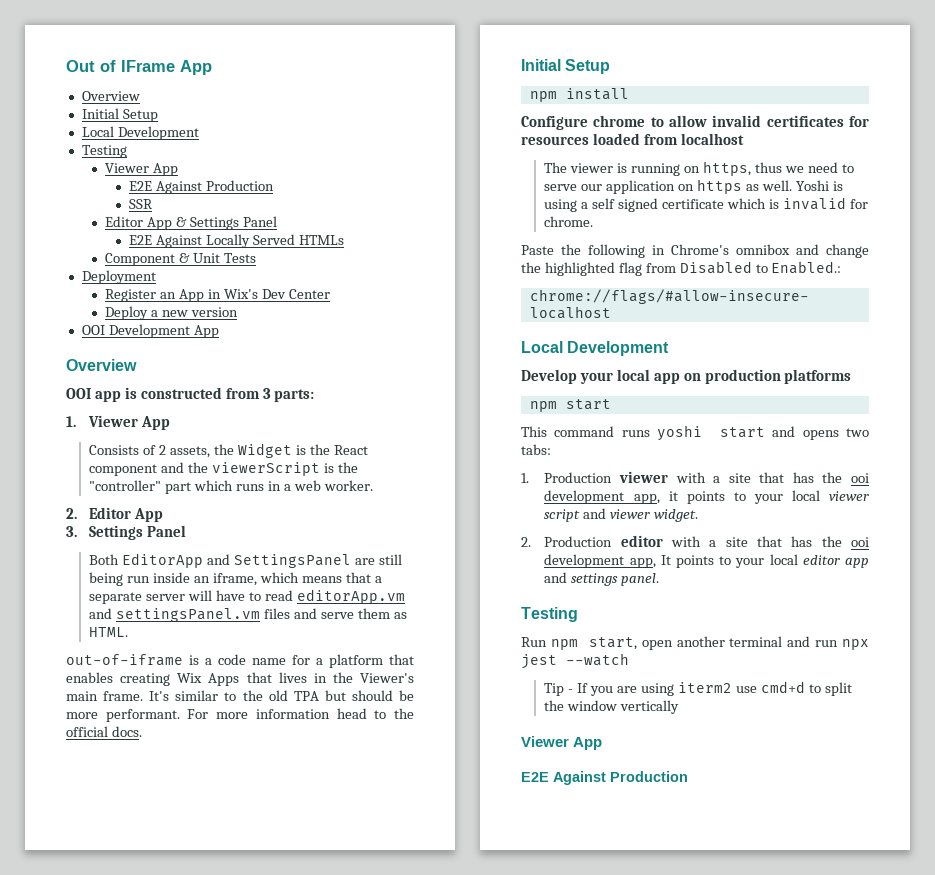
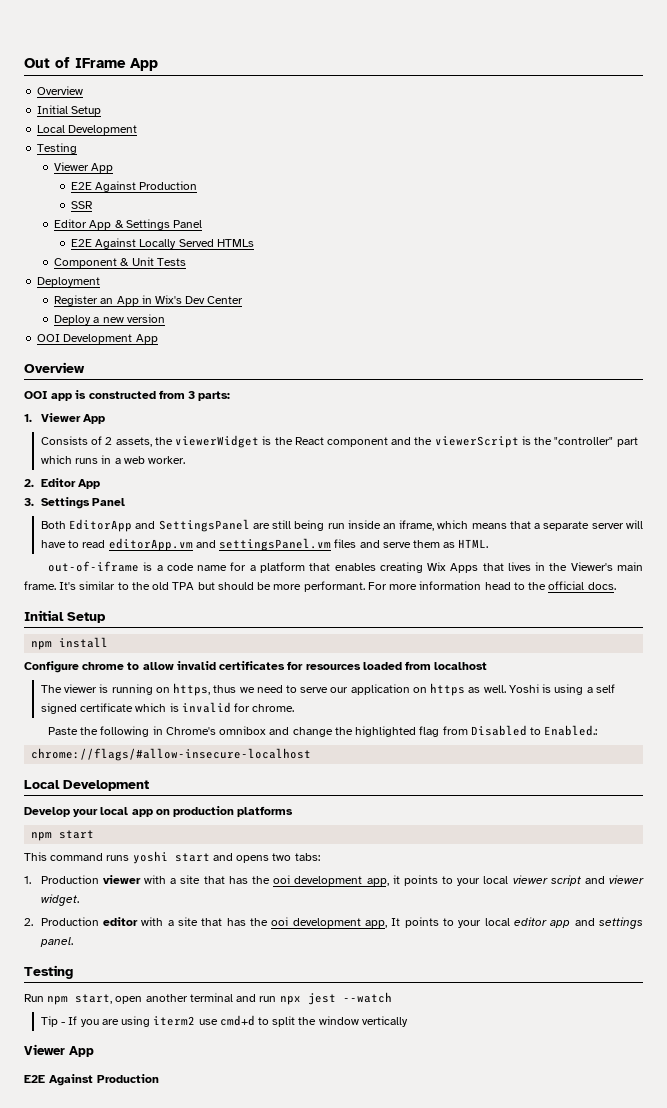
- Consists of 2 assets, the Widget is the React component and the viewerScript is the "controller" part which runs in a web worker.
+ Consists of 2 assets, the viewerWidget is the React component and the viewerScript is the "controller" part which runs in a web worker.

